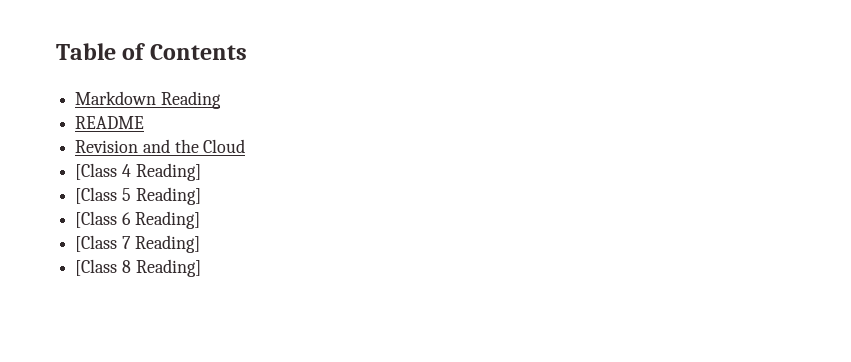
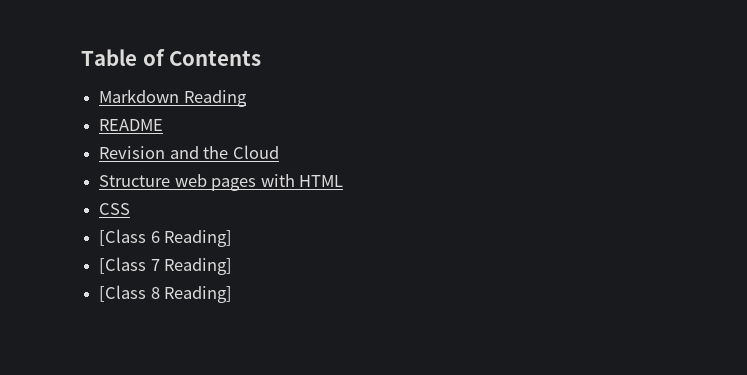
- [Class 4 Reading]
- [Class 5 Reading]
+ Structure web pages with HTML
+ CSS

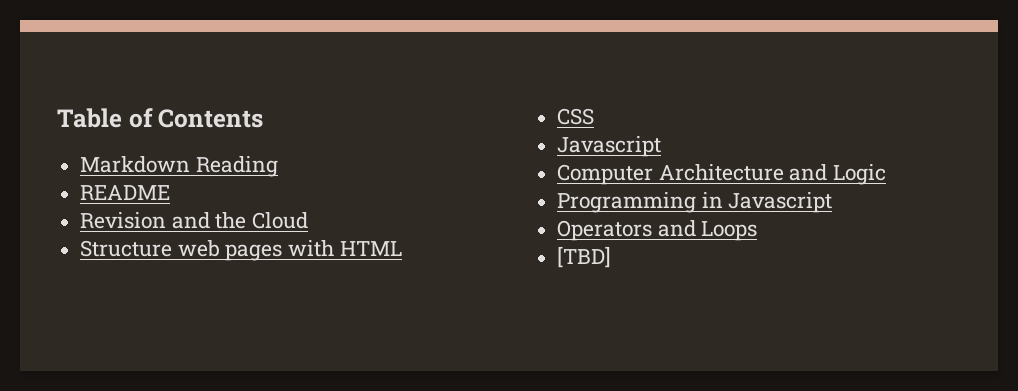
  CSS
- [Class 6 Reading]
- [Class 7 Reading]
- [Class 8 Reading]
+ Javascript
+ Computer Architecture and Logic
+ Programming in Javascript
+ Operators and Loops
+ [TBD]

